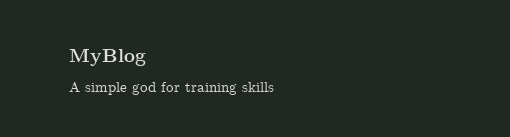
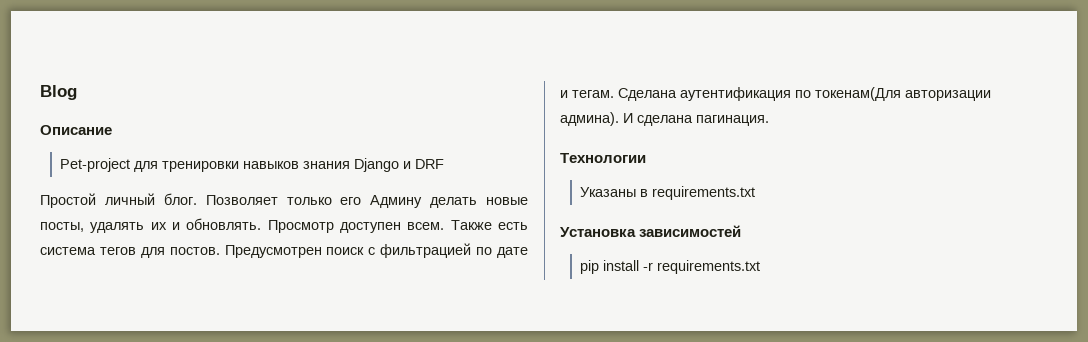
- MyBlog
- A simple god for training skills
+ Blog
+ Описание
+ Pet-project для тренировки навыков знания Django и DRF
+ Простой личный блог. Позволяет только его Админу делать новые посты, удалять их и обновлять. Просмотр доступен всем. Также есть система тегов для постов. Предусмотрен поиск с фильтрацией по дате и тегам. Сделана аутентификация по токенам(Для авторизации админа). И сделана пагинация.
+ Технологии
+ Указаны в requirements.txt
+ Установка зависимостей
+ pip install -r requirements.txt

